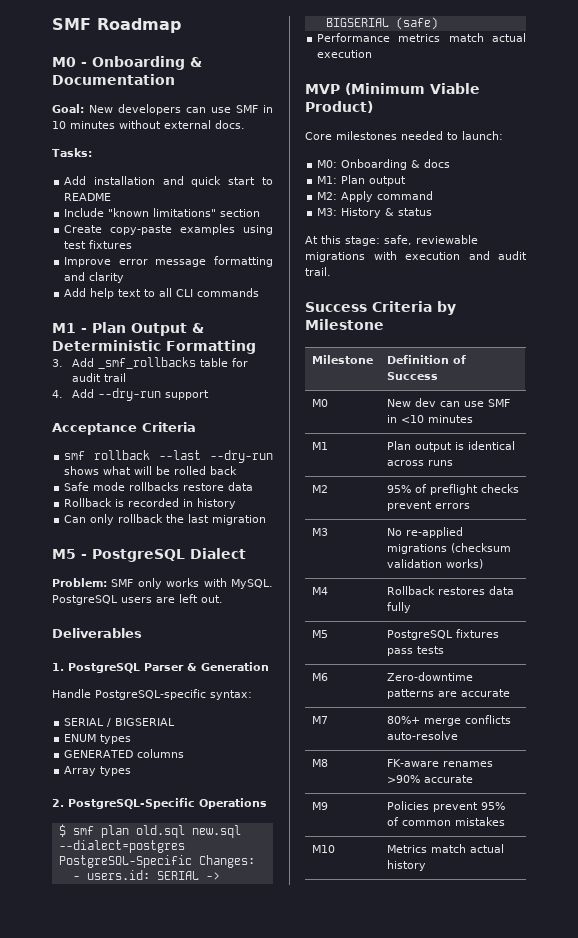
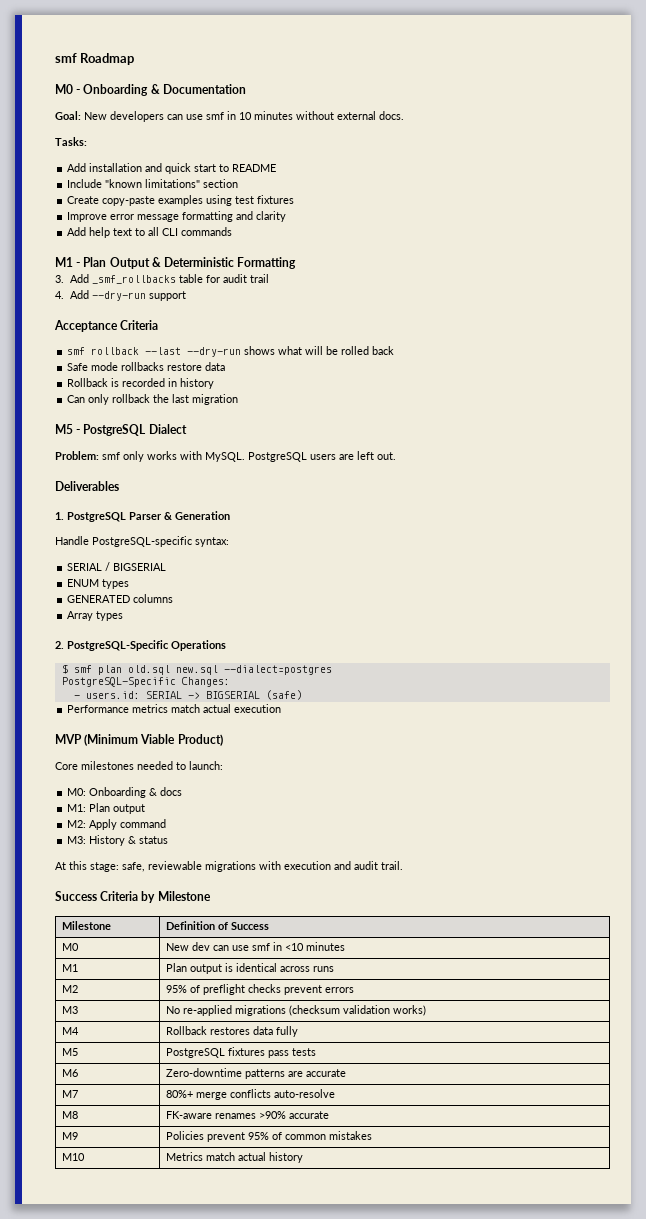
- SMF Roadmap
+ smf Roadmap
- Goal: New developers can use SMF in 10 minutes without external docs.
+ Goal: New developers can use smf in 10 minutes without external docs.
- Problem: SMF only works with MySQL.
+ Problem: smf only works with MySQL.
- M0 | New dev can use SMF in <10 minutes
+ M0 | New dev can use smf in <10 minutes

